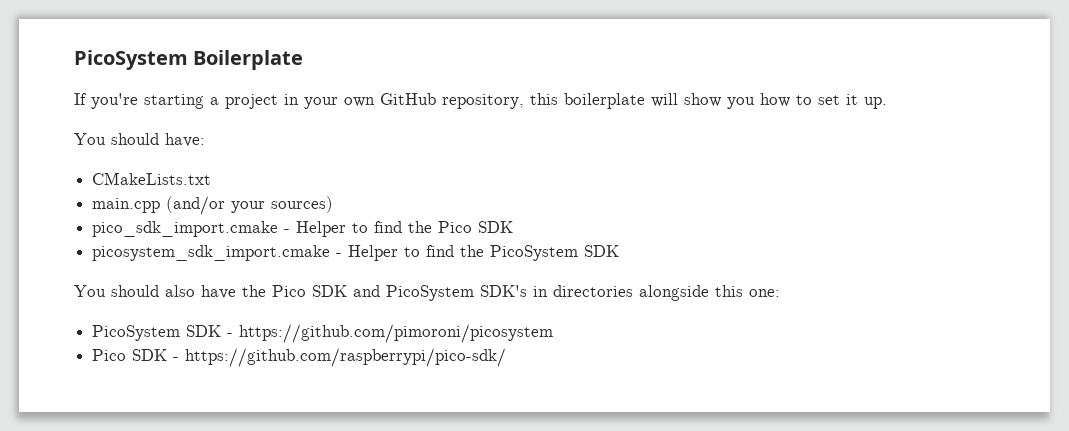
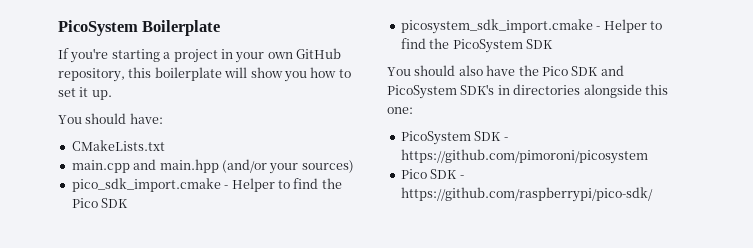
- main.cpp (and/or your sources)
+ main.cpp and main.hpp (and/or your sources)

